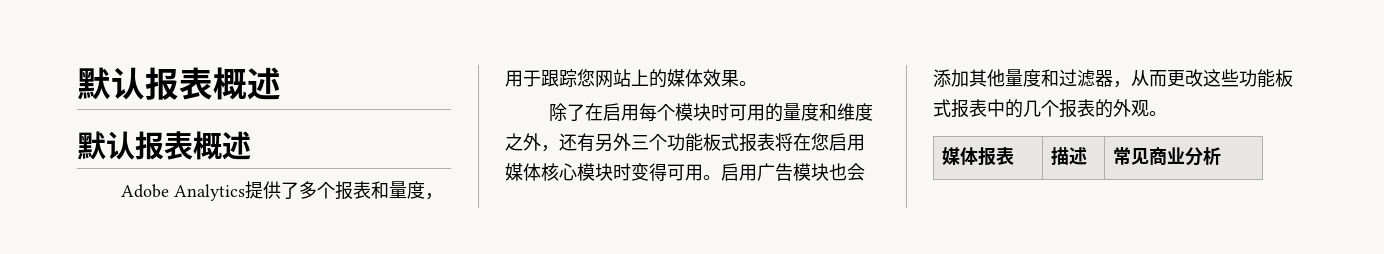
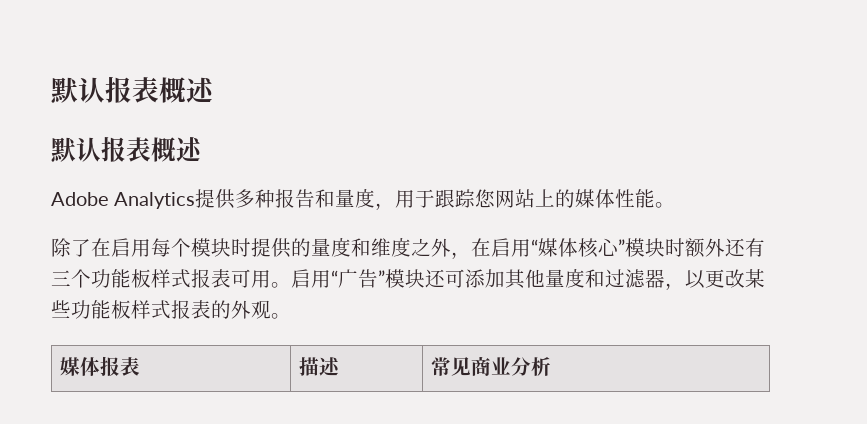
- Adobe Analytics提供了多个报表和量度，用于跟踪您网站上的媒体效果。
+ Adobe Analytics提供多种报告和量度，用于跟踪您网站上的媒体性能。
- 除了在启用每个模块时可用的量度和维度之外，还有另外三个功能板式报表将在您启用媒体核心模块时变得可用。启用广告模块也会添加其他量度和过滤器，从而更改这些功能板式报表中的几个报表的外观。
+ 除了在启用每个模块时提供的量度和维度之外，在启用“媒体核心”模块时额外还有三个功能板样式报表可用。启用“广告”模块还可添加其他量度和过滤器，以更改某些功能板样式报表的外观。

